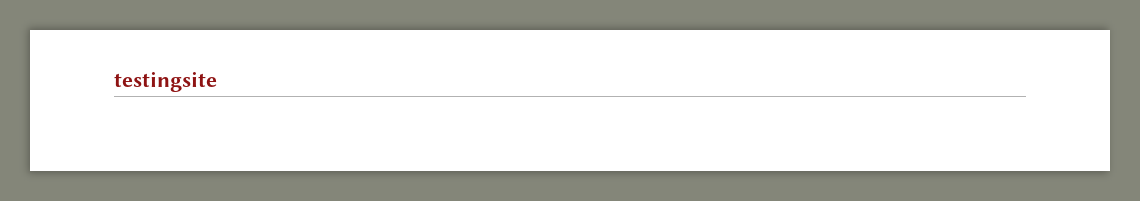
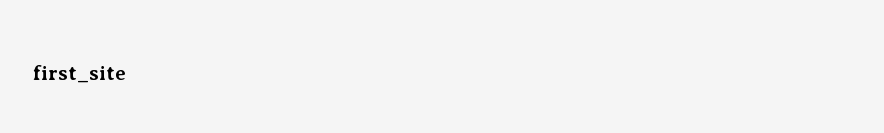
- testingsite
+ first_site

